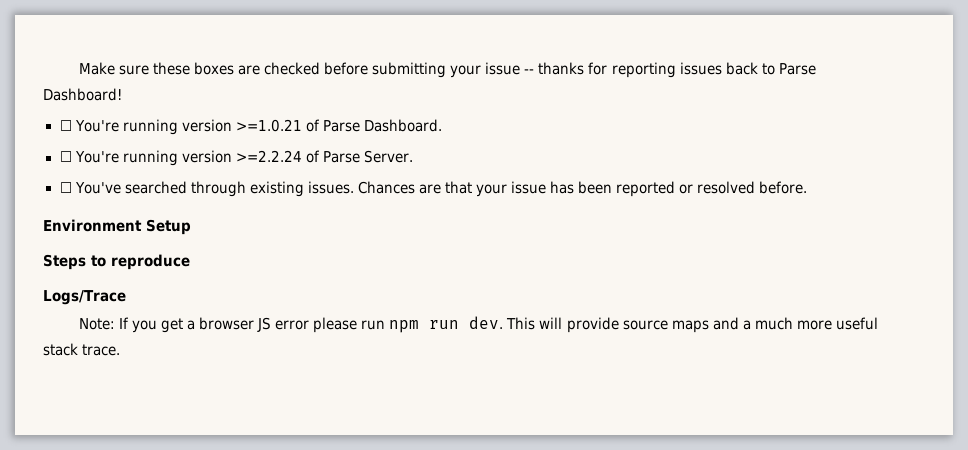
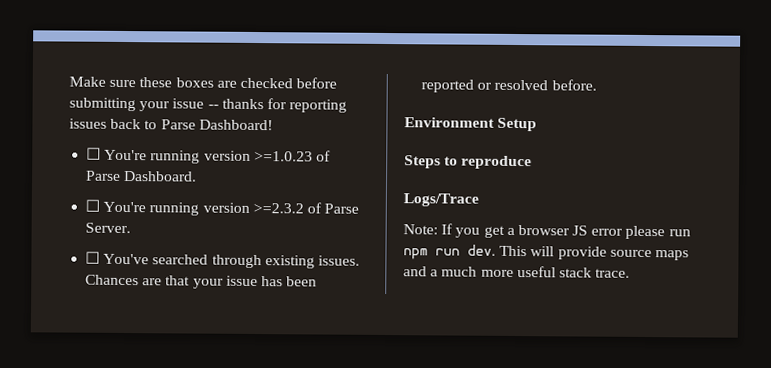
- ☐ You're running version >=1.0.21 of Parse Dashboard.
+ ☐ You're running version >=1.0.23 of Parse Dashboard.
- ☐ You're running version >=2.2.24 of Parse Server.
+ ☐ You're running version >=2.3.2 of Parse Server.

